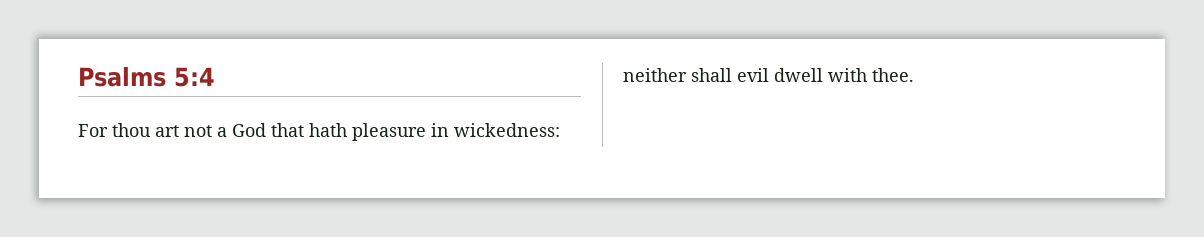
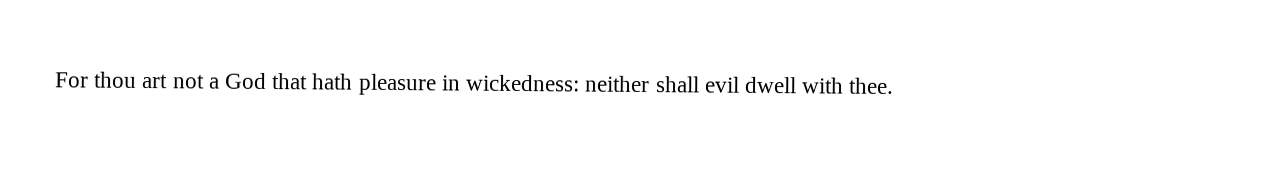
- Psalms 5:4

